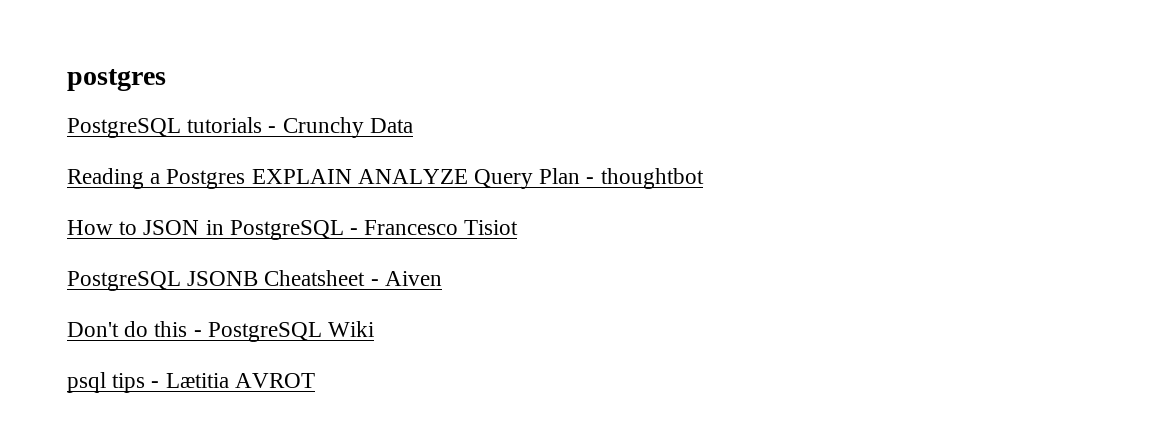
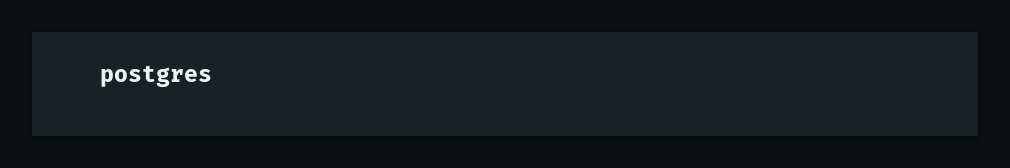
- PostgreSQL tutorials - Crunchy Data
- Reading a Postgres EXPLAIN ANALYZE Query Plan - thoughtbot
- How to JSON in PostgreSQL - Francesco Tisiot
- PostgreSQL JSONB Cheatsheet - Aiven
- Don't do this - PostgreSQL Wiki
- psql tips - Lætitia AVROT

